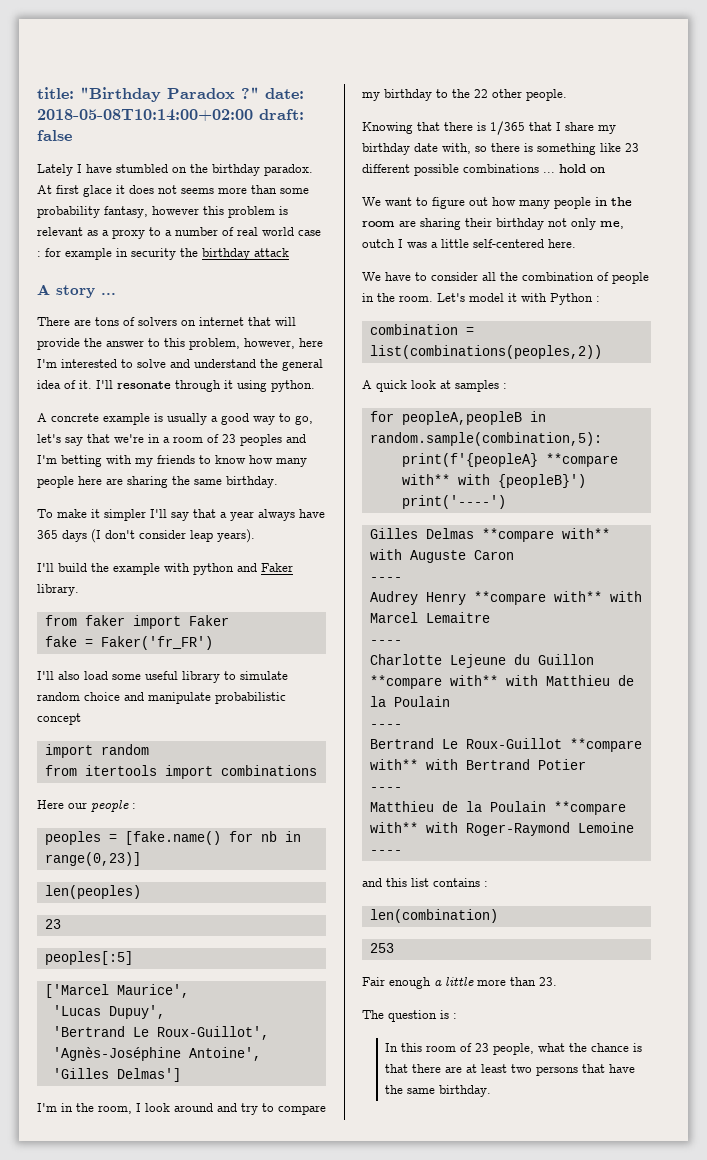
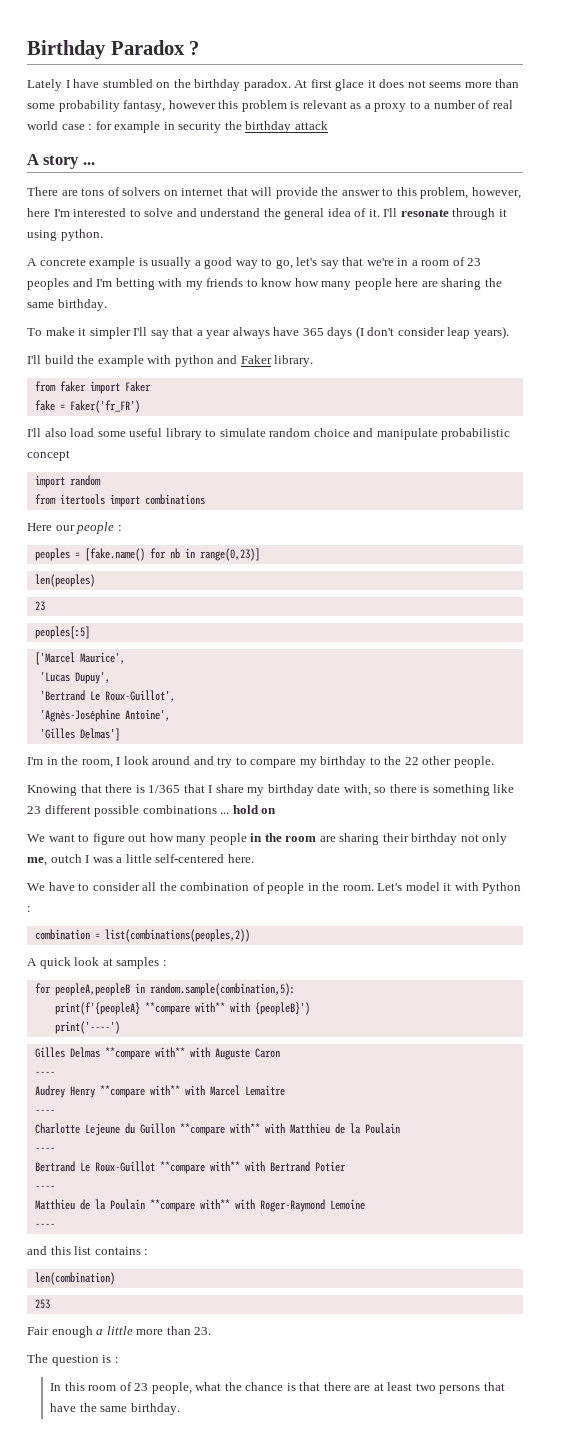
- title: "Birthday Paradox ?" date: 2018-05-08T10:14:00+02:00 draft: false
+ Birthday Paradox ?

